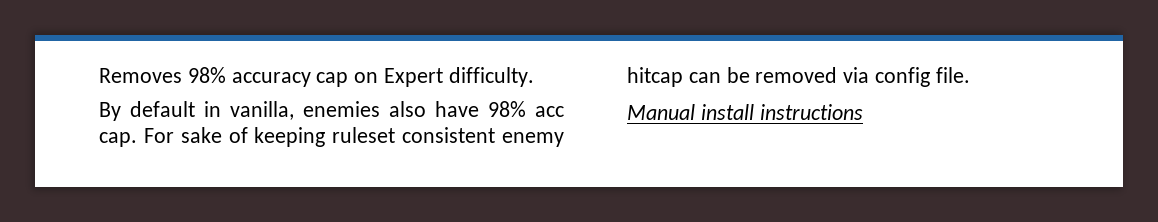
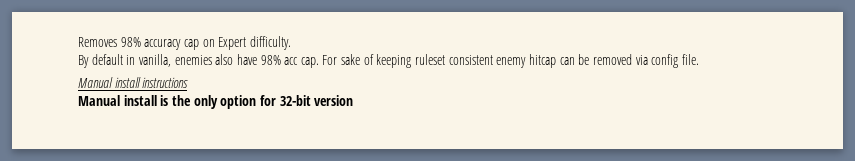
+ Manual install is the only option for 32-bit version

